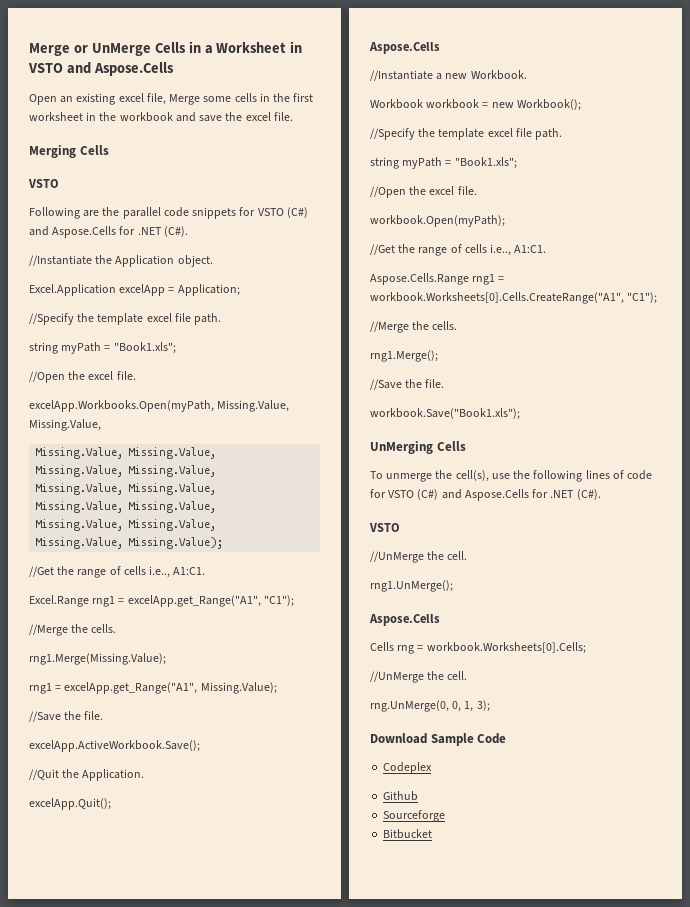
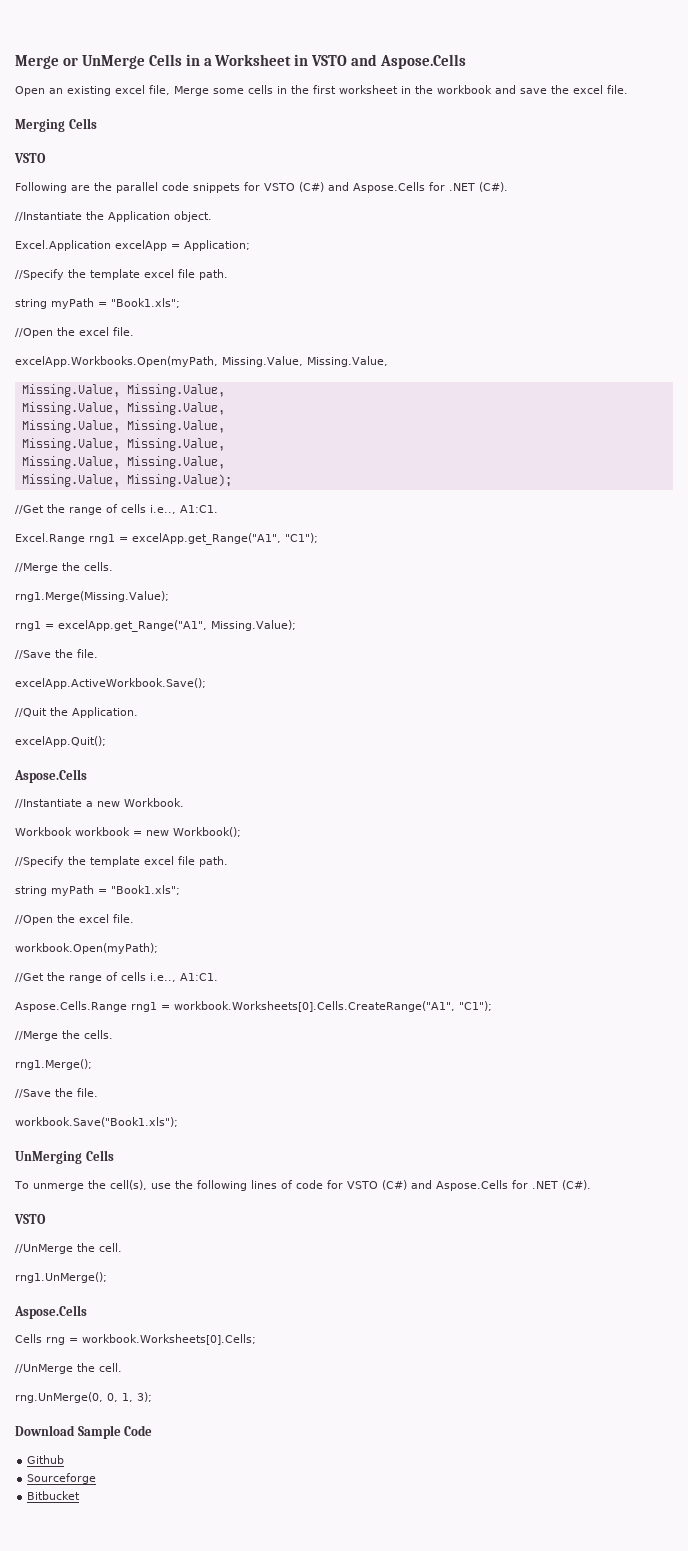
- Codeplex

